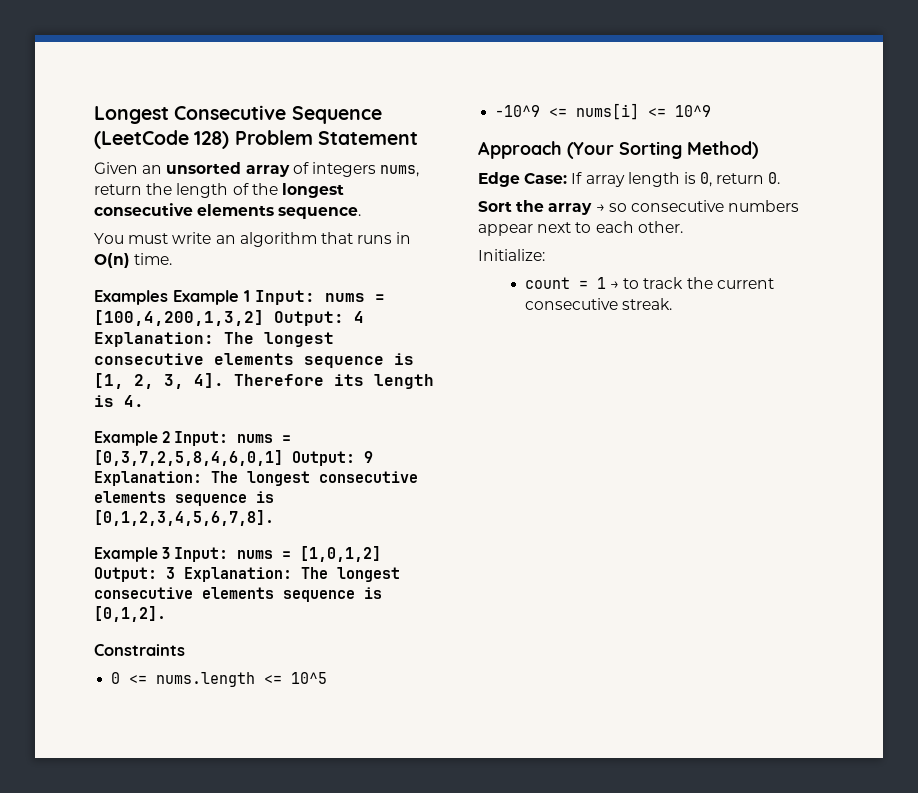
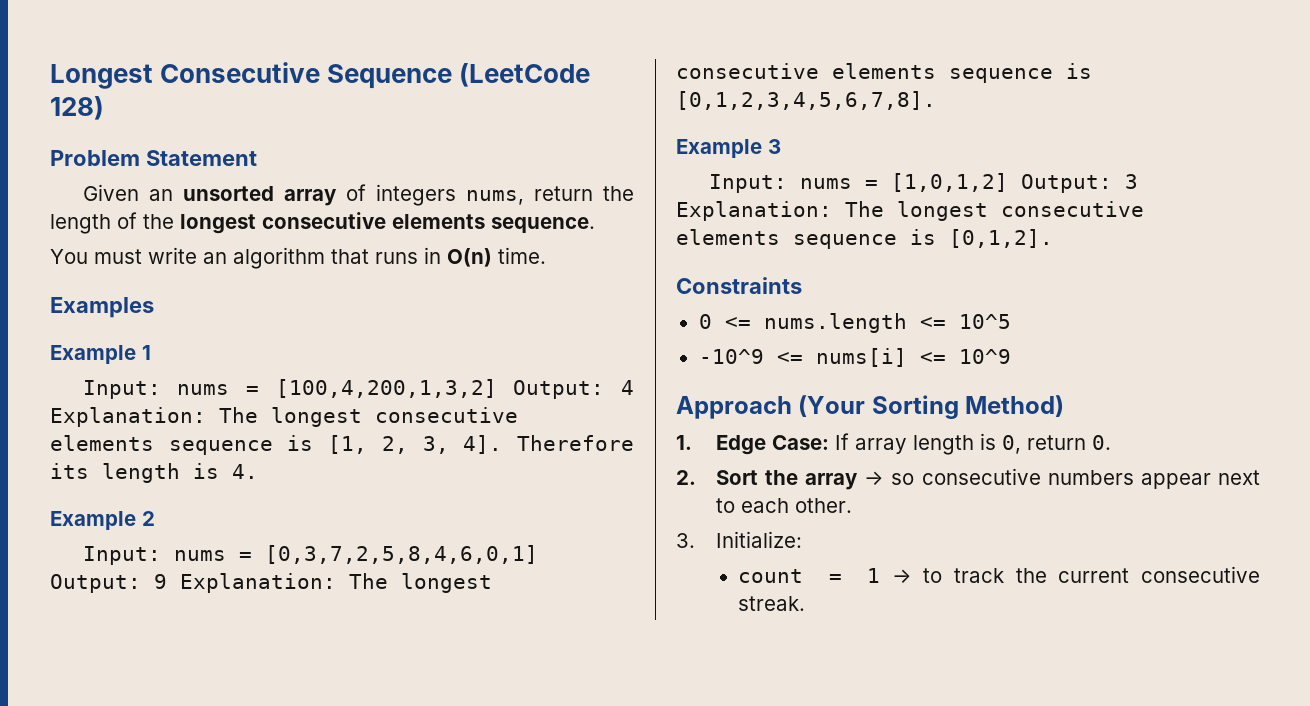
- Longest Consecutive Sequence (LeetCode 128) Problem Statement
+ Longest Consecutive Sequence (LeetCode 128)
+ Problem Statement
- Examples Example 1 Input: nums = [100,4,200,1,3,2] Output: 4 Explanation: The longest consecutive elements sequence is [1, 2, 3, 4].
+ Examples
+ Example 1
+ Input: nums = [100,4,200,1,3,2] Output: 4 Explanation: The longest consecutive elements sequence is [1, 2, 3, 4].
- Example 2 Input: nums = [0,3,7,2,5,8,4,6,0,1] Output: 9 Explanation: The longest consecutive elements sequence is [0,1,2,3,4,5,6,7,8].
+ Example 2
+ Input: nums = [0,3,7,2,5,8,4,6,0,1] Output: 9 Explanation: The longest consecutive elements sequence is [0,1,2,3,4,5,6,7,8].
- Example 3 Input: nums = [1,0,1,2] Output: 3 Explanation: The longest consecutive elements sequence is [0,1,2].
+ Example 3
+ Input: nums = [1,0,1,2] Output: 3 Explanation: The longest consecutive elements sequence is [0,1,2].
- Edge Case: If array length is 0, return 0.
+ 1. Edge Case: If array length is 0, return 0.
- Sort the array → so consecutive numbers appear next to each other.
+ 2. Sort the array → so consecutive numbers appear next to each other.
- Initialize:
+ 3. Initialize:

